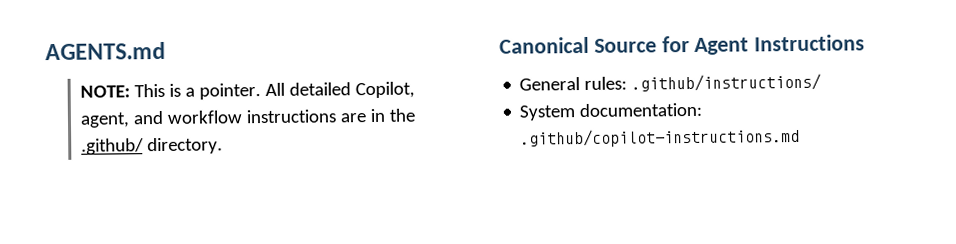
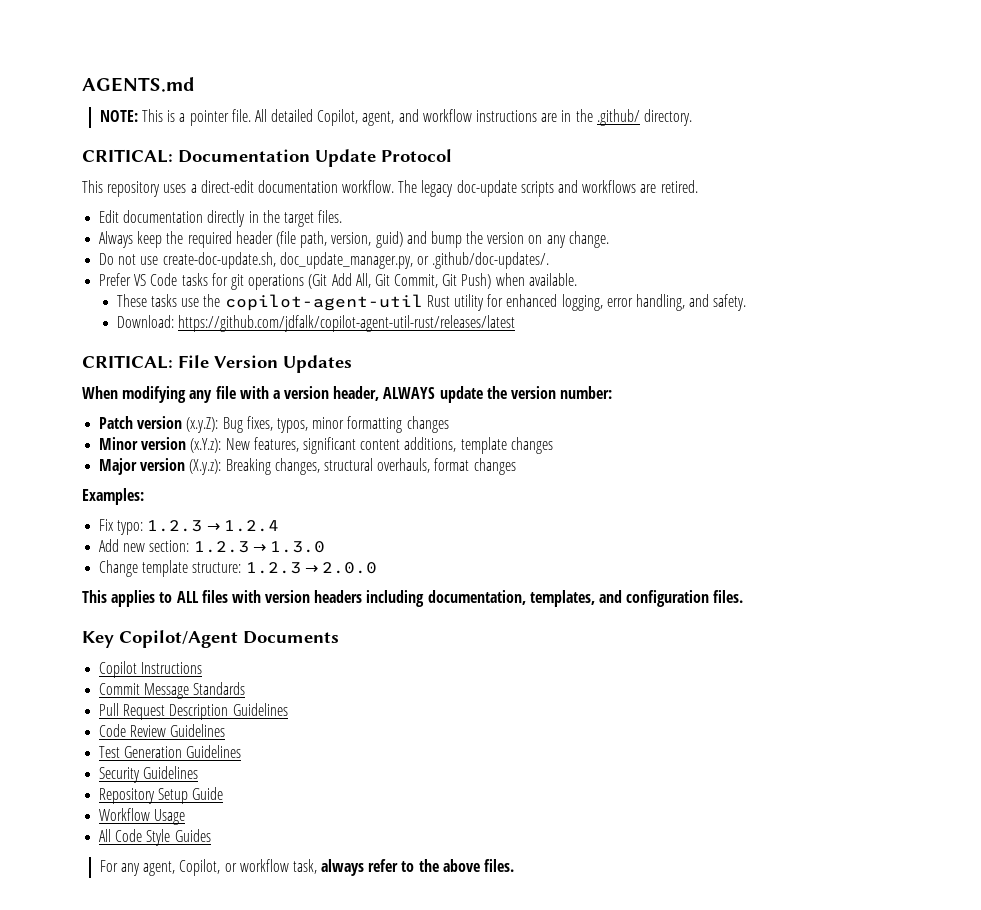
- NOTE: This is a pointer.
+ NOTE: This is a pointer file.
- Canonical Source for Agent Instructions
- General rules: .github/instructions/
- System documentation: .github/copilot-instructions.md
+ CRITICAL: Documentation Update Protocol
+ This repository uses a direct-edit documentation workflow. The legacy doc-update scripts and workflows are retired.
+ Edit documentation directly in the target files.
+ Always keep the required header (file path, version, guid) and bump the version on any change.
+ Do not use create-doc-update.sh, doc_update_manager.py, or .github/doc-updates/.
+ Prefer VS Code tasks for git operations (Git Add All, Git Commit, Git Push) when available.
+ These tasks use the copilot-agent-util Rust utility for enhanced logging, error handling, and safety.
+ Download: https://github.com/jdfalk/copilot-agent-util-rust/releases/latest
+ CRITICAL: File Version Updates
+ When modifying any file with a version header, ALWAYS update the version number:
+ Patch version (x.y.Z): Bug fixes, typos, minor formatting changes
+ Minor version (x.Y.z): New features, significant content additions, template changes
+ Major version (X.y.z): Breaking changes, structural overhauls, format changes
+ Examples:
+ Fix typo: 1.2.3 → 1.2.4
+ Add new section: 1.2.3 → 1.3.0
+ Change template structure: 1.2.3 → 2.0.0
+ This applies to ALL files with version headers including documentation, templates, and configuration files.
+ Key Copilot/Agent Documents
+ Copilot Instructions
+ Commit Message Standards
+ Pull Request Description Guidelines
+ Code Review Guidelines
+ Test Generation Guidelines
+ Security Guidelines
+ Repository Setup Guide
+ Workflow Usage
+ All Code Style Guides
+ For any agent, Copilot, or workflow task, always refer to the above files.

